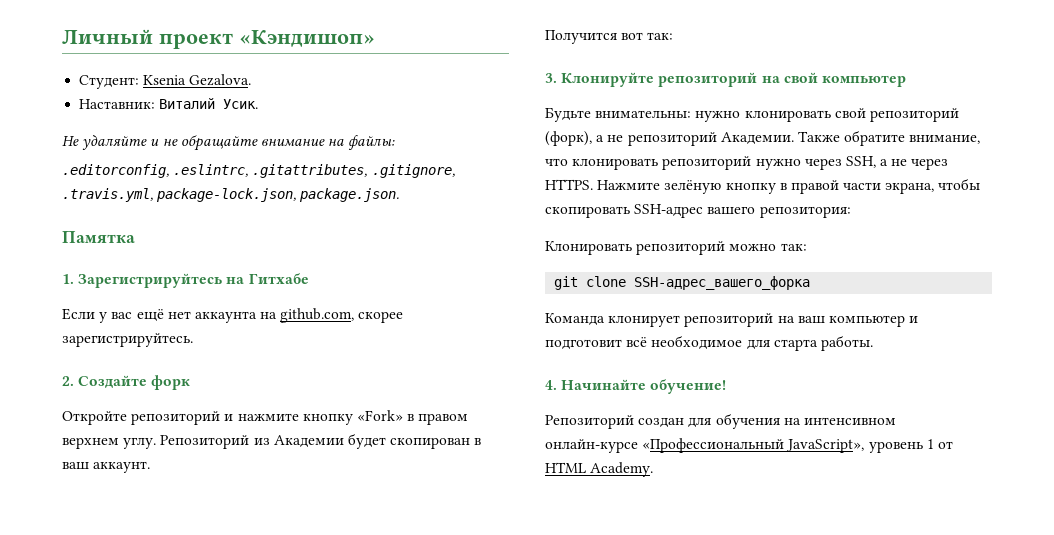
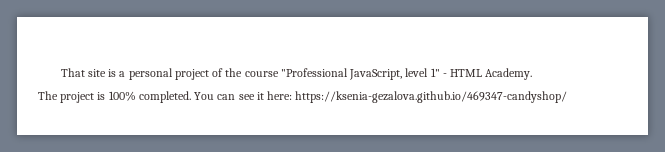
- Личный проект «Кэндишоп»
- Студент: Ksenia Gezalova.
- Наставник: Виталий Усик.
- Не удаляйте и не обращайте внимание на файлы:
- .editorconfig, .eslintrc, .gitattributes, .gitignore, .travis.yml, package-lock.json, package.json.
- Памятка
- 1. Зарегистрируйтесь на Гитхабе
- Если у вас ещё нет аккаунта на github.com, скорее зарегистрируйтесь.
- 2. Создайте форк
- Откройте репозиторий и нажмите кнопку «Fork» в правом верхнем углу. Репозиторий из Академии будет скопирован в ваш аккаунт.
- Получится вот так:
- 3. Клонируйте репозиторий на свой компьютер
- Будьте внимательны: нужно клонировать свой репозиторий (форк), а не репозиторий Академии. Также обратите внимание, что клонировать репозиторий нужно через SSH, а не через HTTPS. Нажмите зелёную кнопку в правой части экрана, чтобы скопировать SSH-адрес вашего репозитория:
- Клонировать репозиторий можно так:
- git clone SSH-адрес_вашего_форка
- Команда клонирует репозиторий на ваш компьютер и подготовит всё необходимое для старта работы.
- 4. Начинайте обучение!
- Репозиторий создан для обучения на интенсивном онлайн‑курсе «Профессиональный JavaScript», уровень 1 от HTML Academy.
+ That site is a personal project of the course "Professional JavaScript, level 1" - HTML Academy.
+ The project is 100% completed. You can see it here: https://ksenia-gezalova.github.io/469347-candyshop/

